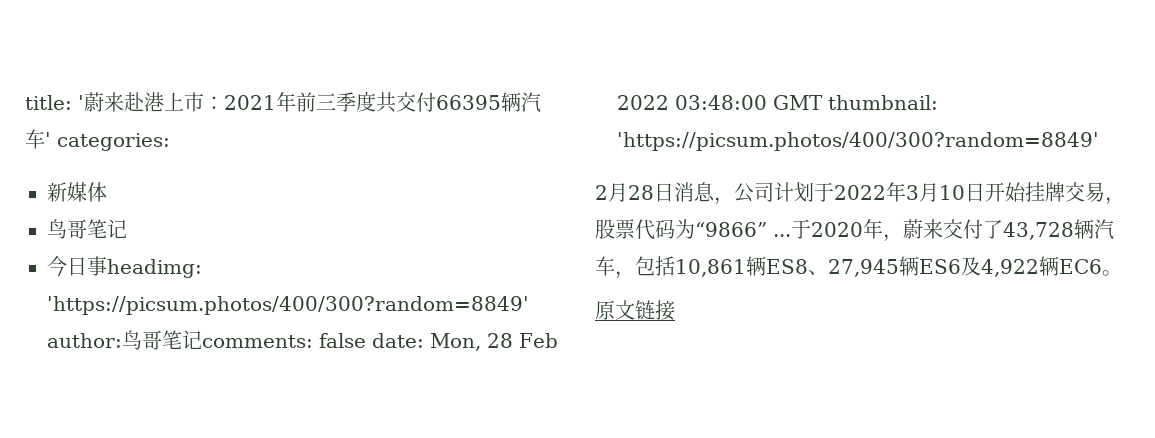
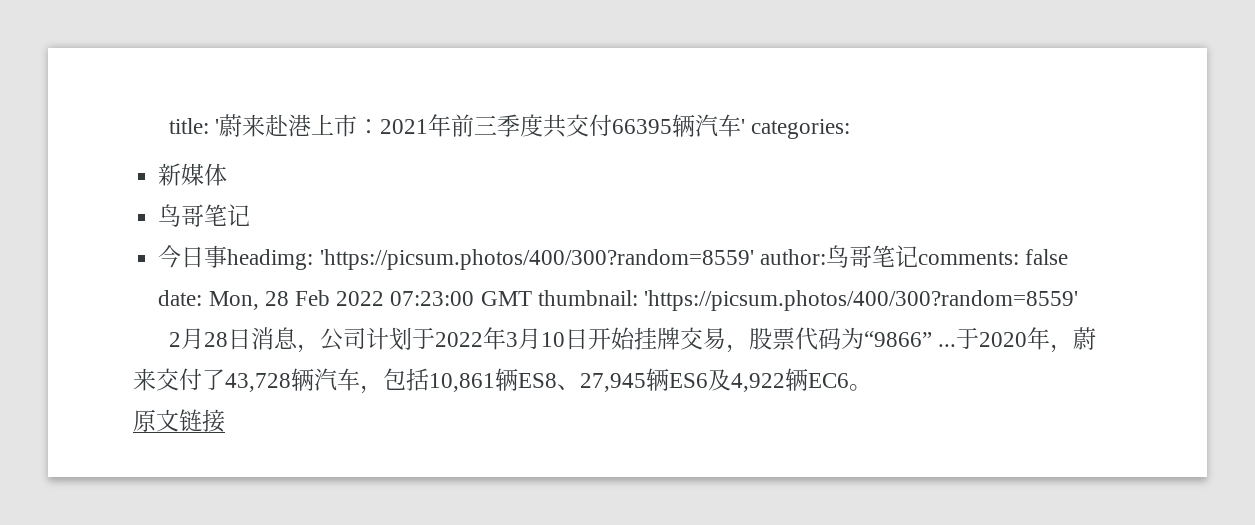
- 今日事headimg: 'https://picsum.photos/400/300?random=8849' author:鸟哥笔记comments: false date: Mon, 28 Feb 2022 03:48:00 GMT thumbnail: 'https://picsum.photos/400/300?random=8849'
+ 今日事headimg: 'https://picsum.photos/400/300?random=8559' author:鸟哥笔记comments: false date: Mon, 28 Feb 2022 07:23:00 GMT thumbnail: 'https://picsum.photos/400/300?random=8559'

